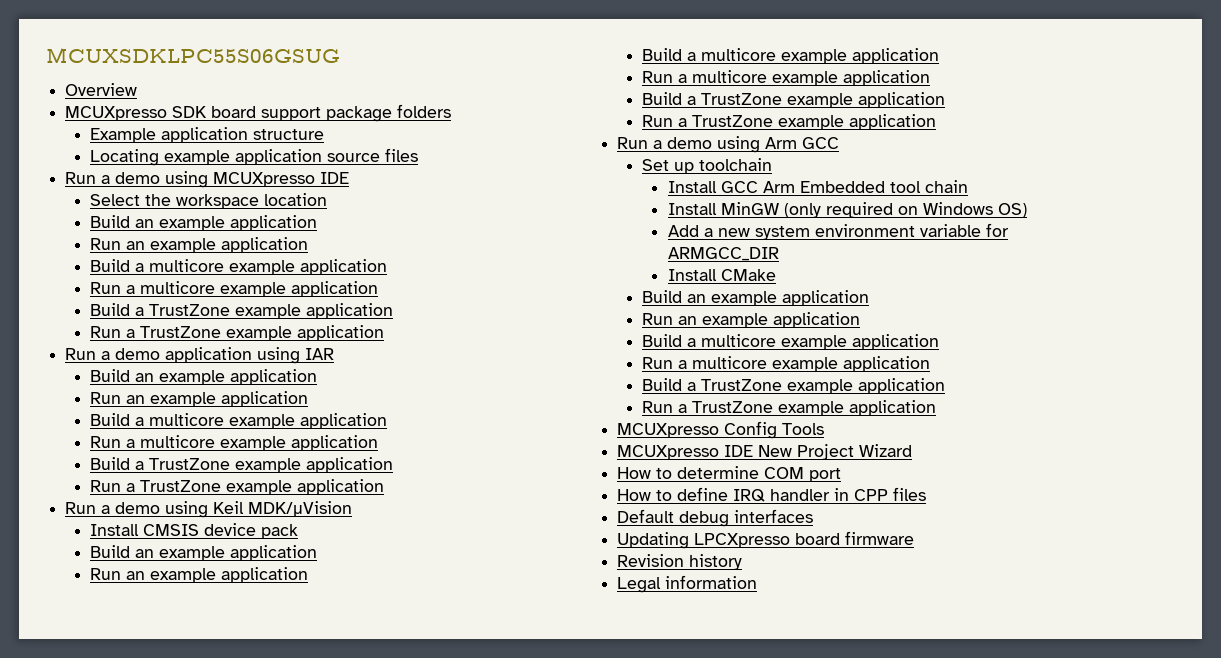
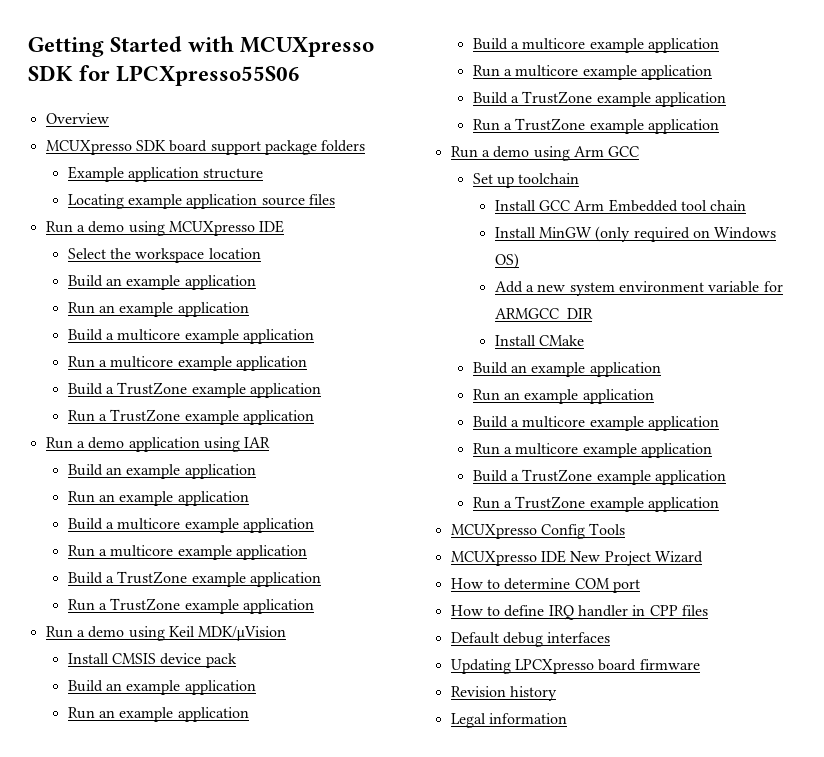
- MCUXSDKLPC55S06GSUG
+ Getting Started with MCUXpresso SDK for LPCXpresso55S06

